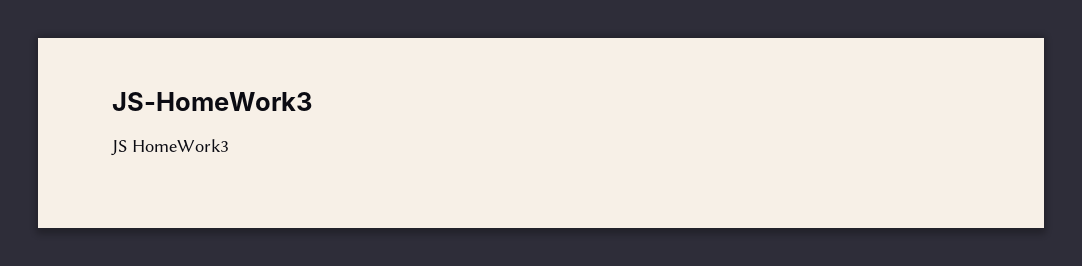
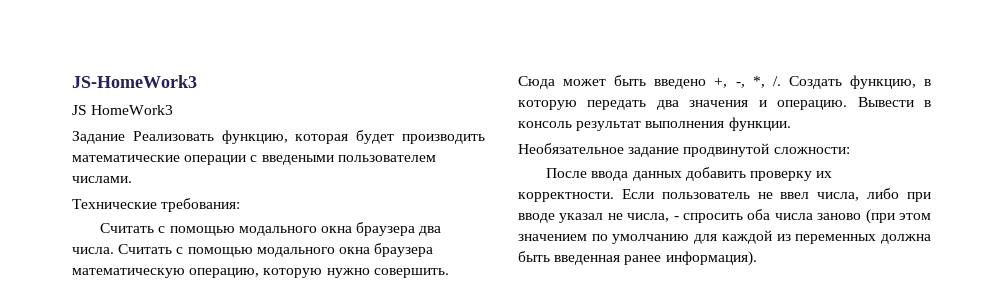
+ Задание Реализовать функцию, которая будет производить математические операции с введеными пользователем числами.
+ Технические требования:
+ Считать с помощью модального окна браузера два числа. Считать с помощью модального окна браузера математическую операцию, которую нужно совершить. Сюда может быть введено +, -, *, /. Создать функцию, в которую передать два значения и операцию. Вывести в консоль результат выполнения функции.
+ Необязательное задание продвинутой сложности:
+ После ввода данных добавить проверку их корректности. Если пользователь не ввел числа, либо при вводе указал не числа, - спросить оба числа заново (при этом значением по умолчанию для каждой из переменных должна быть введенная ранее информация).

